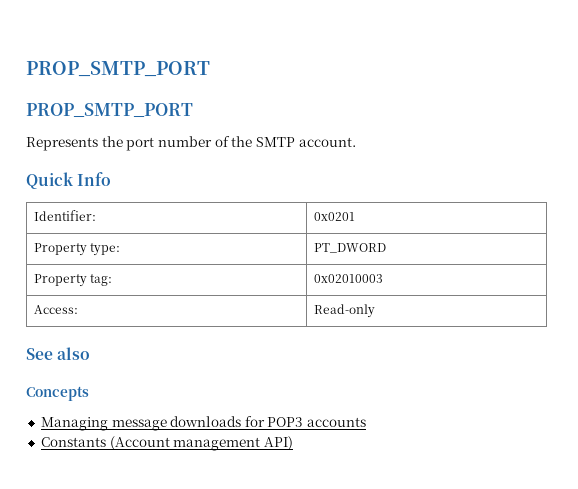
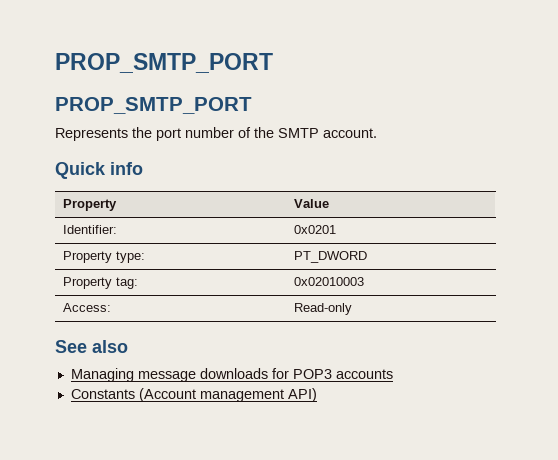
- Quick Info
+ Quick info
+ Property | Value
- Concepts

